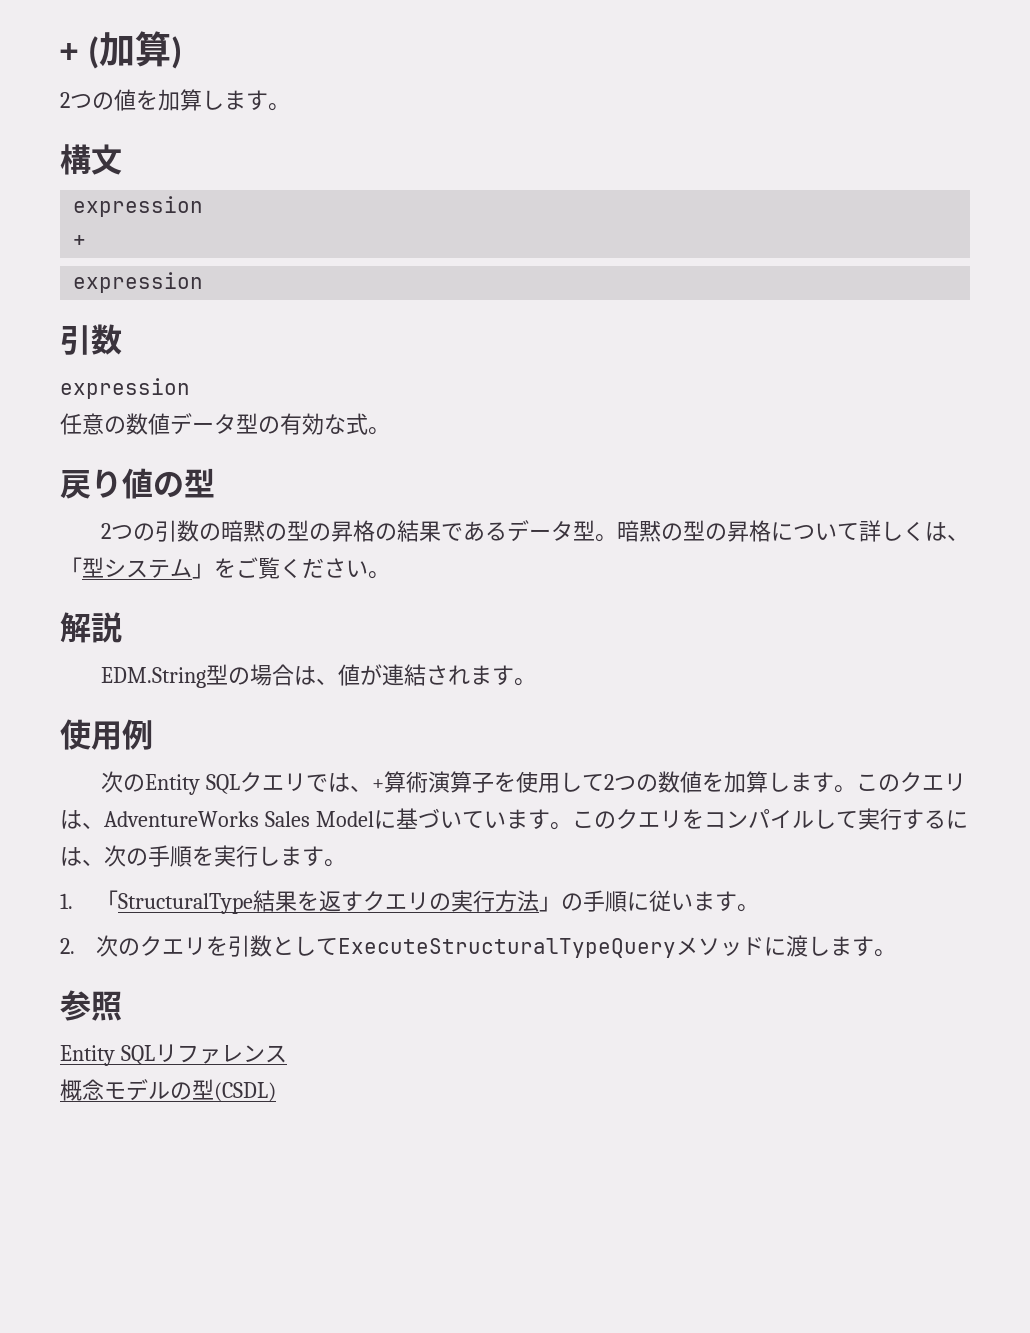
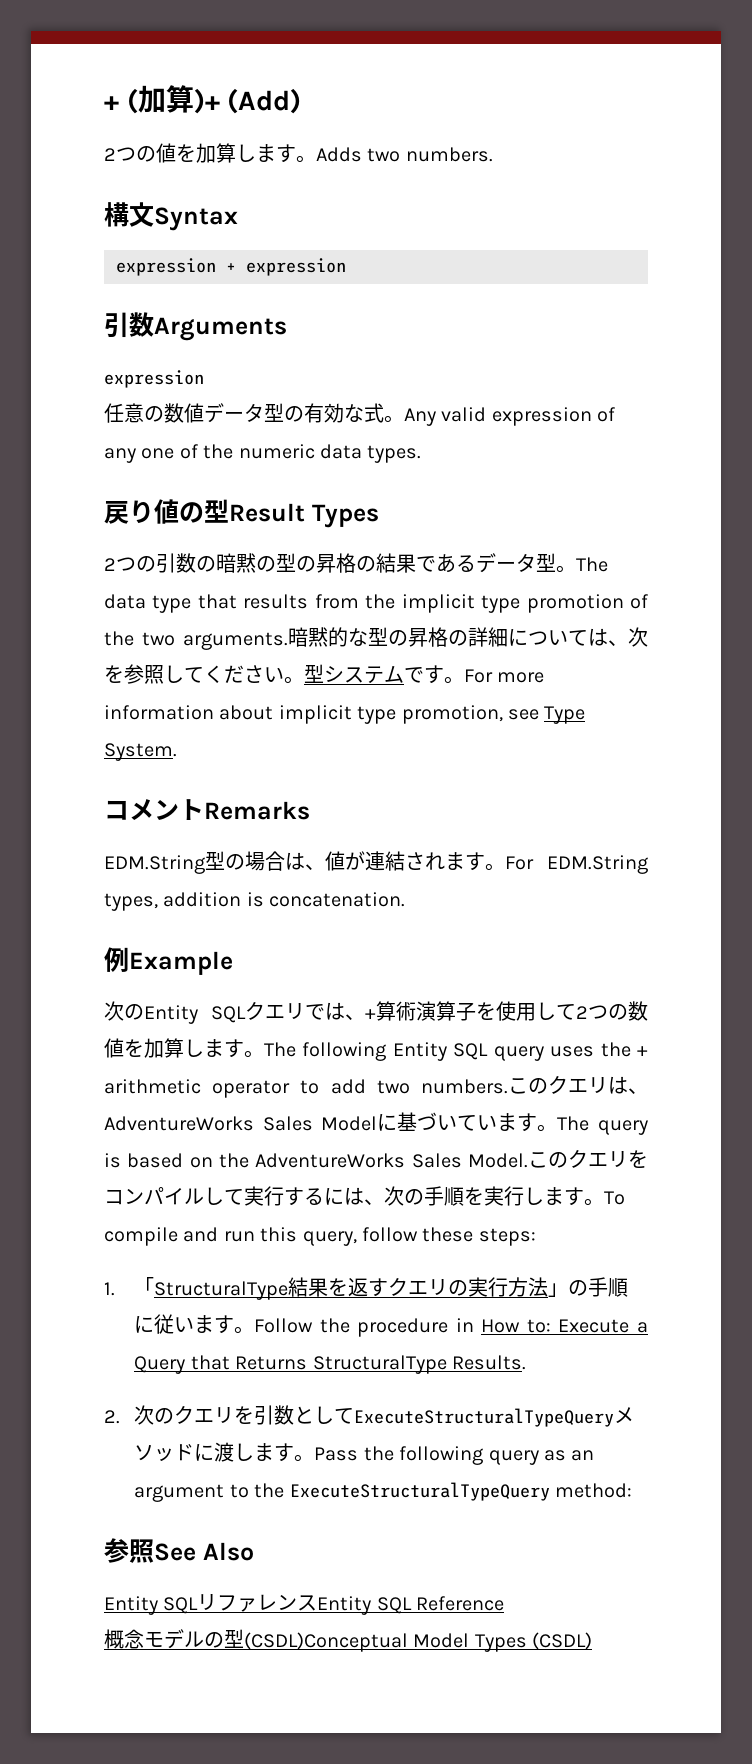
- + (加算)
+ + (加算)+ (Add)
+ Adds two numbers.
- 構文
- expression
- +
- expression
- 引数
+ 構文Syntax
+ expression + expression
+ 引数Arguments
+ Any valid expression of any one of the numeric data types.
- 戻り値の型
+ 戻り値の型Result Types
- 暗黙の型の昇格について詳しくは、「型システム」をご覧ください。
- 解説
+ The data type that results from the implicit type promotion of the two arguments.暗黙的な型の昇格の詳細については、次を参照してください。型システムです。For more information about implicit type promotion, see Type System.
+ コメントRemarks
- EDM.String型の場合は、値が連結されます。
- 使用例
+ EDM.String型の場合は、値が連結されます。For EDM.String types, addition is concatenation.
+ 例Example
+ The following Entity SQL query uses the + arithmetic operator to add two numbers.
+ The query is based on the AdventureWorks Sales Model.
+ To compile and run this query, follow these steps:
+ Follow the procedure in How to: Execute a Query that Returns StructuralType Results.
- 2.次のクエリを引数としてExecuteStructuralTypeQueryメソッドに渡します。
- 参照
+ 2.次のクエリを引数としてExecuteStructuralTypeQueryメソッドに渡します。Pass the following query as an argument to the ExecuteStructuralTypeQuery method:
+ 参照See Also
- Entity SQLリファレンス
+ Entity SQLリファレンスEntity SQL Reference
- 概念モデルの型(CSDL)
+ 概念モデルの型(CSDL)Conceptual Model Types (CSDL)

